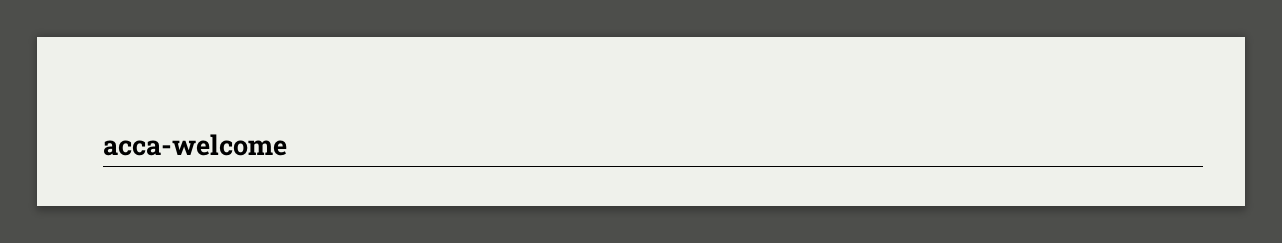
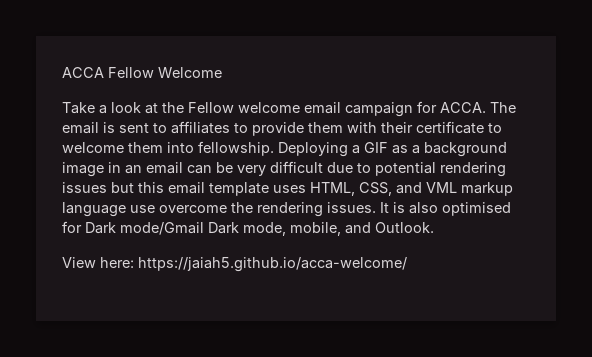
- acca-welcome
+ ACCA Fellow Welcome
+ Take a look at the Fellow welcome email campaign for ACCA. The email is sent to affiliates to provide them with their certificate to welcome them into fellowship. Deploying a GIF as a background image in an email can be very difficult due to potential rendering issues but this email template uses HTML, CSS, and VML markup language use overcome the rendering issues. It is also optimised for Dark mode/Gmail Dark mode, mobile, and Outlook.
+ View here: https://jaiah5.github.io/acca-welcome/

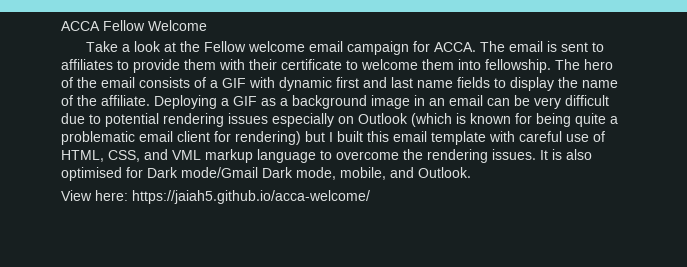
+ The hero of the email consists of a GIF with dynamic first and last name fields to display the name of the affiliate.
- Deploying a GIF as a background image in an email can be very difficult due to potential rendering issues but this email template uses HTML, CSS, and VML markup language use overcome the rendering issues.
+ Deploying a GIF as a background image in an email can be very difficult due to potential rendering issues especially on Outlook (which is known for being quite a problematic email client for rendering) but I built this email template with careful use of HTML, CSS, and VML markup language to overcome the rendering issues.

